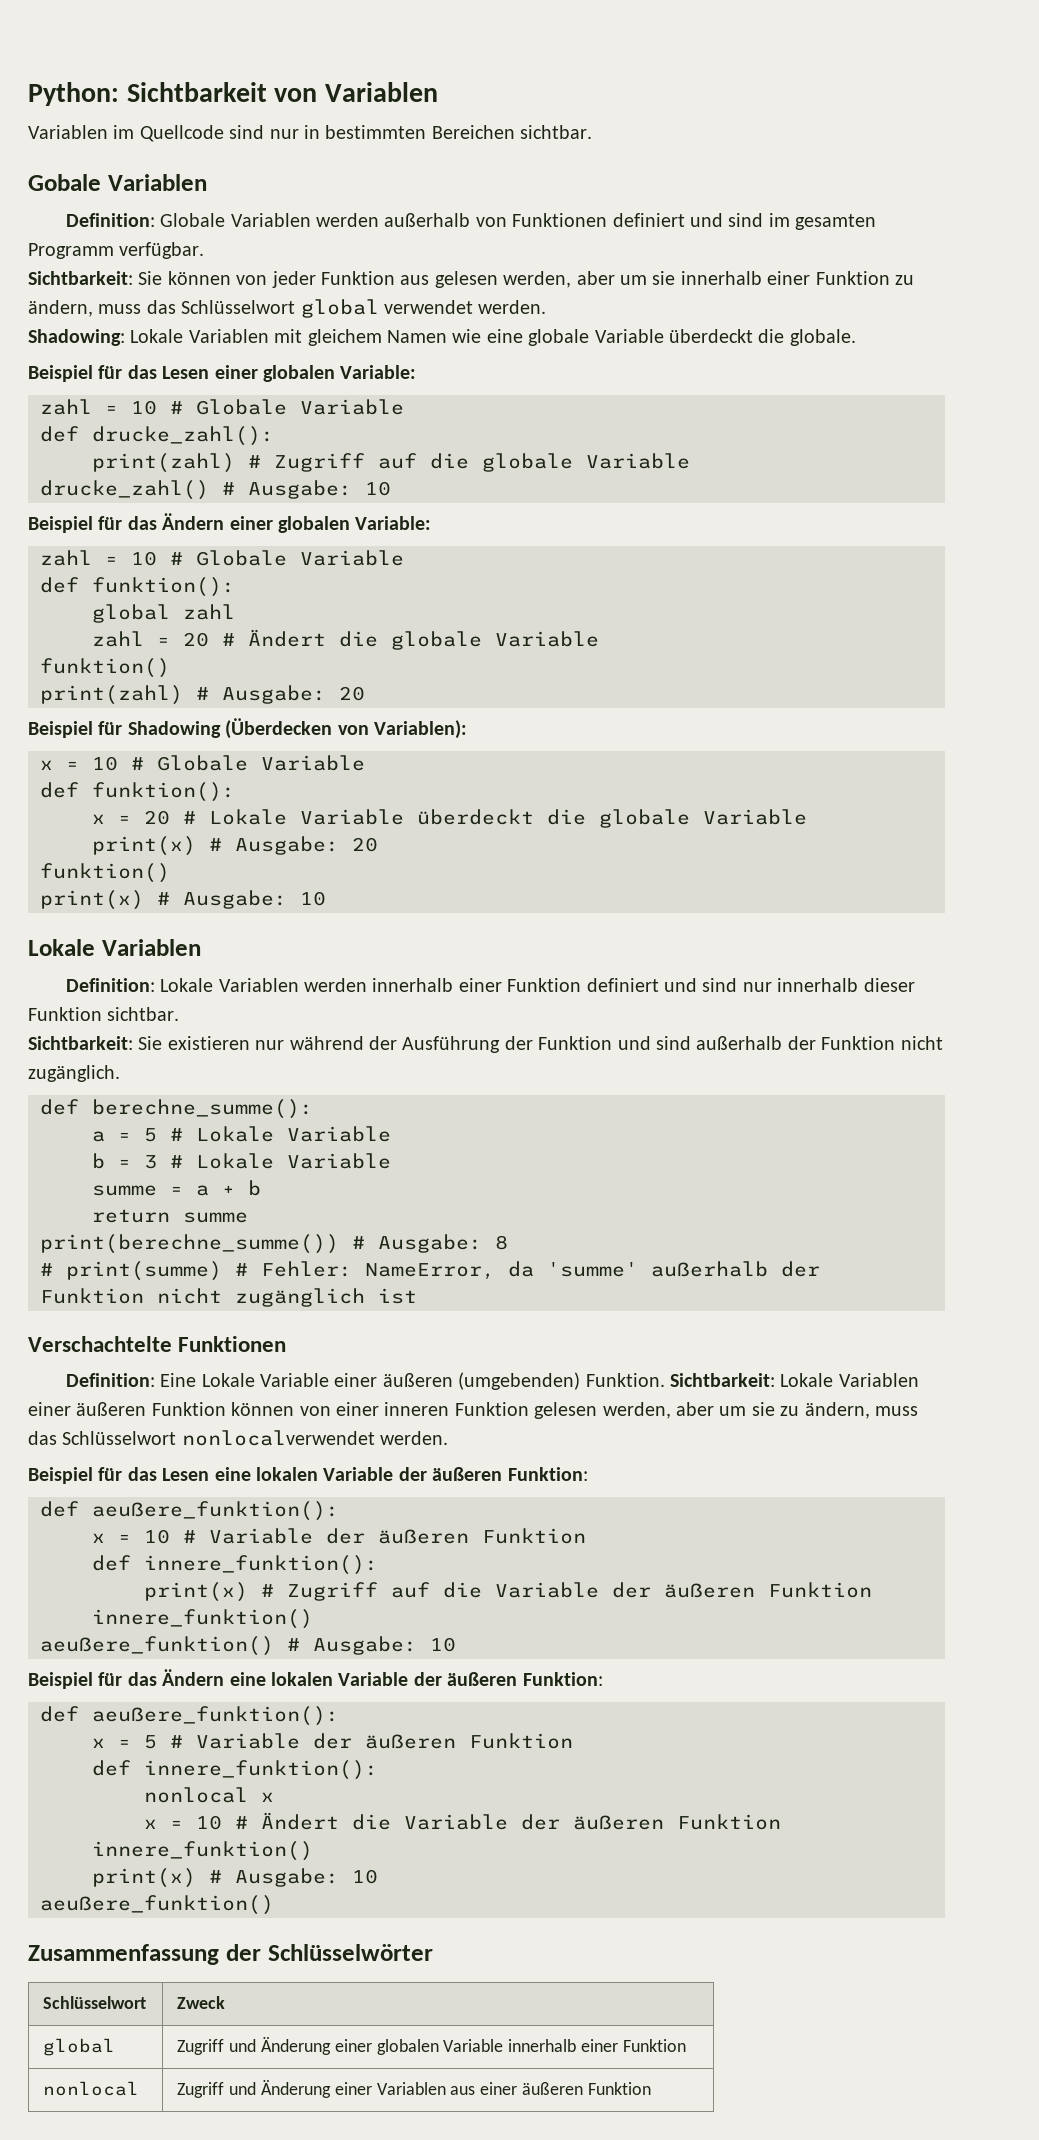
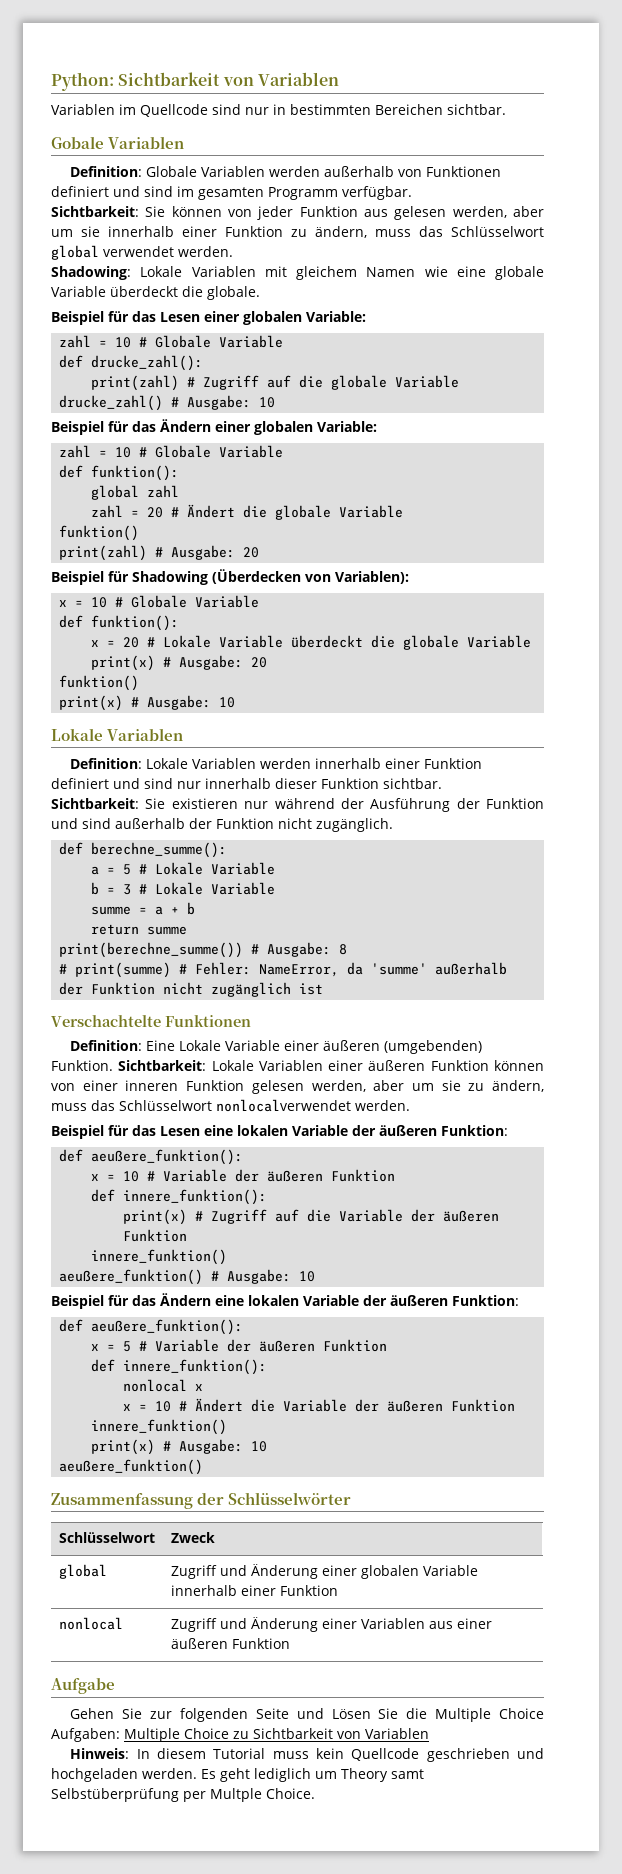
+ Aufgabe
+ Gehen Sie zur folgenden Seite und Lösen Sie die Multiple Choice Aufgaben: Multiple Choice zu Sichtbarkeit von Variablen
+ Hinweis: In diesem Tutorial muss kein Quellcode geschrieben und hochgeladen werden. Es geht lediglich um Theory samt Selbstüberprüfung per Multple Choice.

